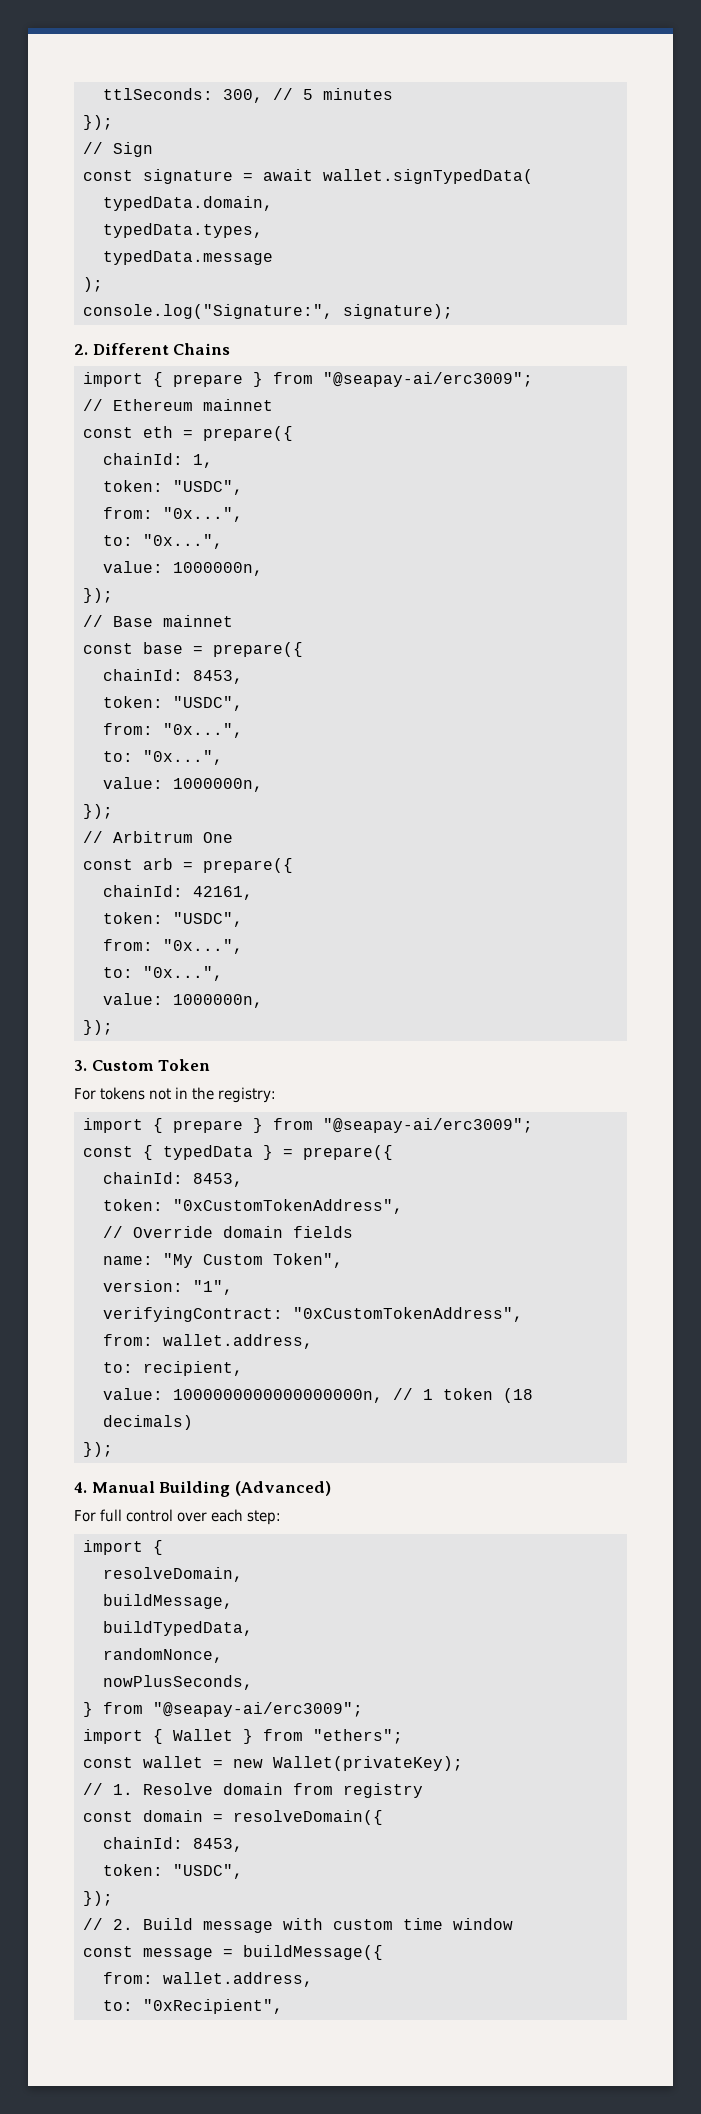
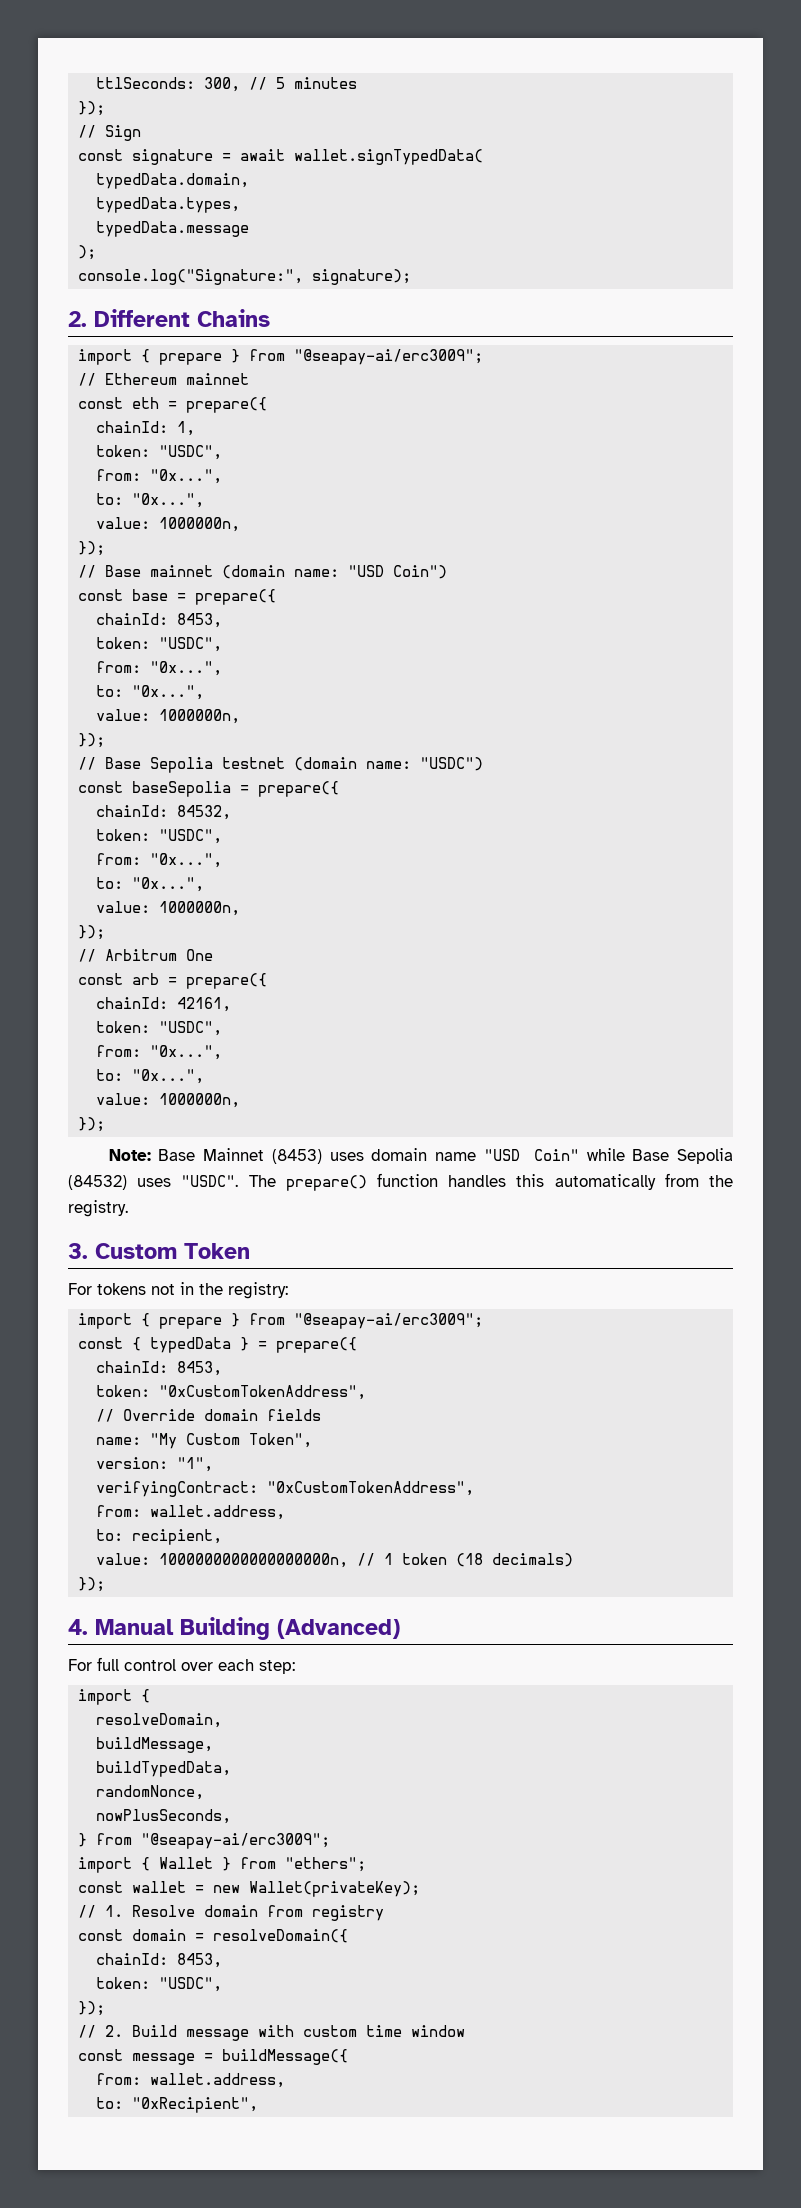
- // Base mainnet
+ // Base mainnet (domain name: "USD Coin")
+ // Base Sepolia testnet (domain name: "USDC")
+ const baseSepolia = prepare({
+ chainId: 84532,
+ token: "USDC",
+ from: "0x...",
+ to: "0x...",
+ value: 1000000n,
+ });
+ Note: Base Mainnet (8453) uses domain name "USD Coin" while Base Sepolia (84532) uses "USDC". The prepare() function handles this automatically from the registry.

